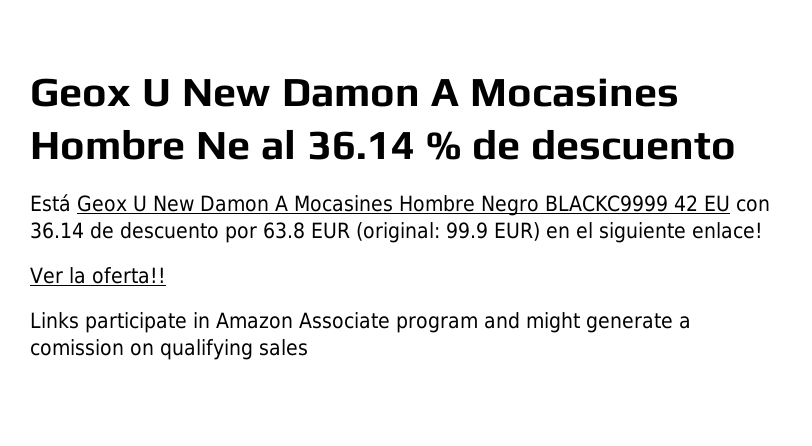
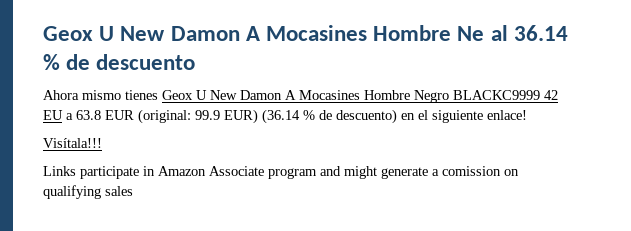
- Está Geox U New Damon A Mocasines Hombre Negro BLACKC9999 42 EU con 36.14 de descuento por 63.8 EUR (original: 99.9 EUR) en el siguiente enlace!
+ Ahora mismo tienes Geox U New Damon A Mocasines Hombre Negro BLACKC9999 42 EU a 63.8 EUR (original: 99.9 EUR) (36.14 % de descuento) en el siguiente enlace!
- Ver la oferta!!
+ Visítala!!!

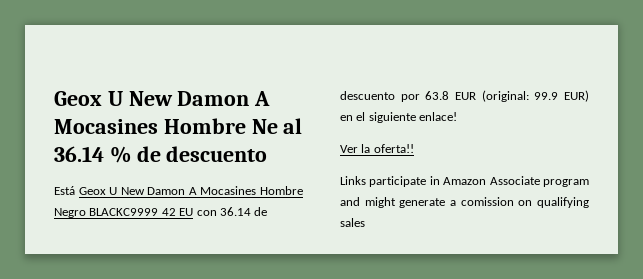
- Ahora mismo tienes Geox U New Damon A Mocasines Hombre Negro BLACKC9999 42 EU a 63.8 EUR (original: 99.9 EUR) (36.14 % de descuento) en el siguiente enlace!
+ Está Geox U New Damon A Mocasines Hombre Negro BLACKC9999 42 EU con 36.14 de descuento por 63.8 EUR (original: 99.9 EUR) en el siguiente enlace!
- Visítala!!!
+ Ver la oferta!!

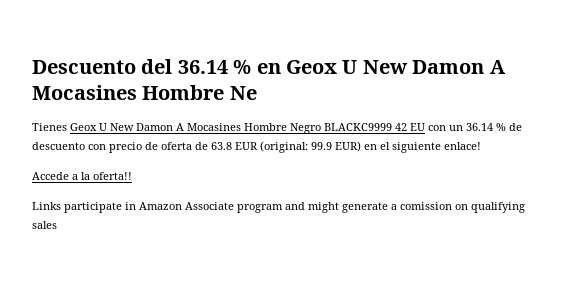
- Geox U New Damon A Mocasines Hombre Ne al 36.14 % de descuento
- Está Geox U New Damon A Mocasines Hombre Negro BLACKC9999 42 EU con 36.14 de descuento por 63.8 EUR (original: 99.9 EUR) en el siguiente enlace!
+ Descuento del 36.14 % en Geox U New Damon A Mocasines Hombre Ne
+ Tienes Geox U New Damon A Mocasines Hombre Negro BLACKC9999 42 EU con un 36.14 % de descuento con precio de oferta de 63.8 EUR (original: 99.9 EUR) en el siguiente enlace!
- Ver la oferta!!
+ Accede a la oferta!!

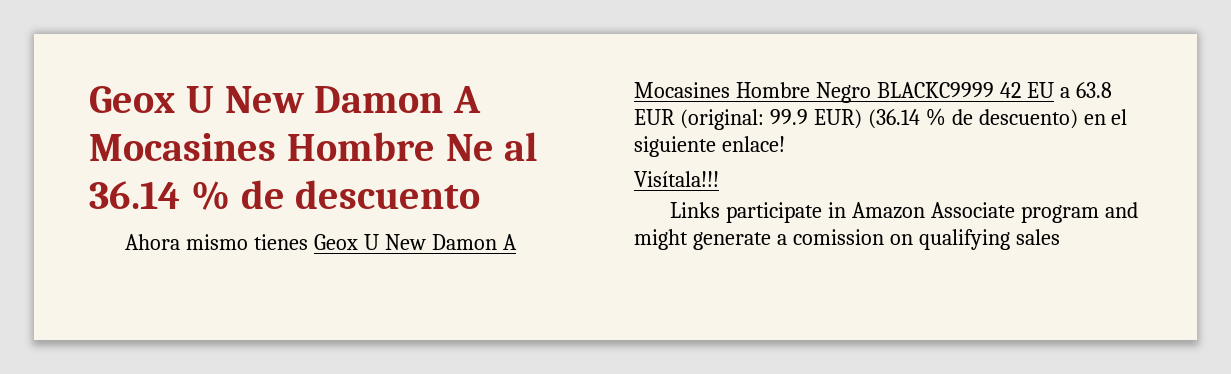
- Descuento del 36.14 % en Geox U New Damon A Mocasines Hombre Ne
- Tienes Geox U New Damon A Mocasines Hombre Negro BLACKC9999 42 EU con un 36.14 % de descuento con precio de oferta de 63.8 EUR (original: 99.9 EUR) en el siguiente enlace!
+ Geox U New Damon A Mocasines Hombre Ne al 36.14 % de descuento
+ Ahora mismo tienes Geox U New Damon A Mocasines Hombre Negro BLACKC9999 42 EU a 63.8 EUR (original: 99.9 EUR) (36.14 % de descuento) en el siguiente enlace!
- Accede a la oferta!!
+ Visítala!!!

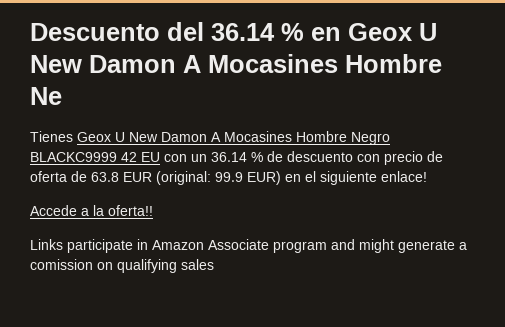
- Geox U New Damon A Mocasines Hombre Ne al 36.14 % de descuento
- Ahora mismo tienes Geox U New Damon A Mocasines Hombre Negro BLACKC9999 42 EU a 63.8 EUR (original: 99.9 EUR) (36.14 % de descuento) en el siguiente enlace!
+ Descuento del 36.14 % en Geox U New Damon A Mocasines Hombre Ne
+ Tienes Geox U New Damon A Mocasines Hombre Negro BLACKC9999 42 EU con un 36.14 % de descuento con precio de oferta de 63.8 EUR (original: 99.9 EUR) en el siguiente enlace!
- Visítala!!!
+ Accede a la oferta!!

